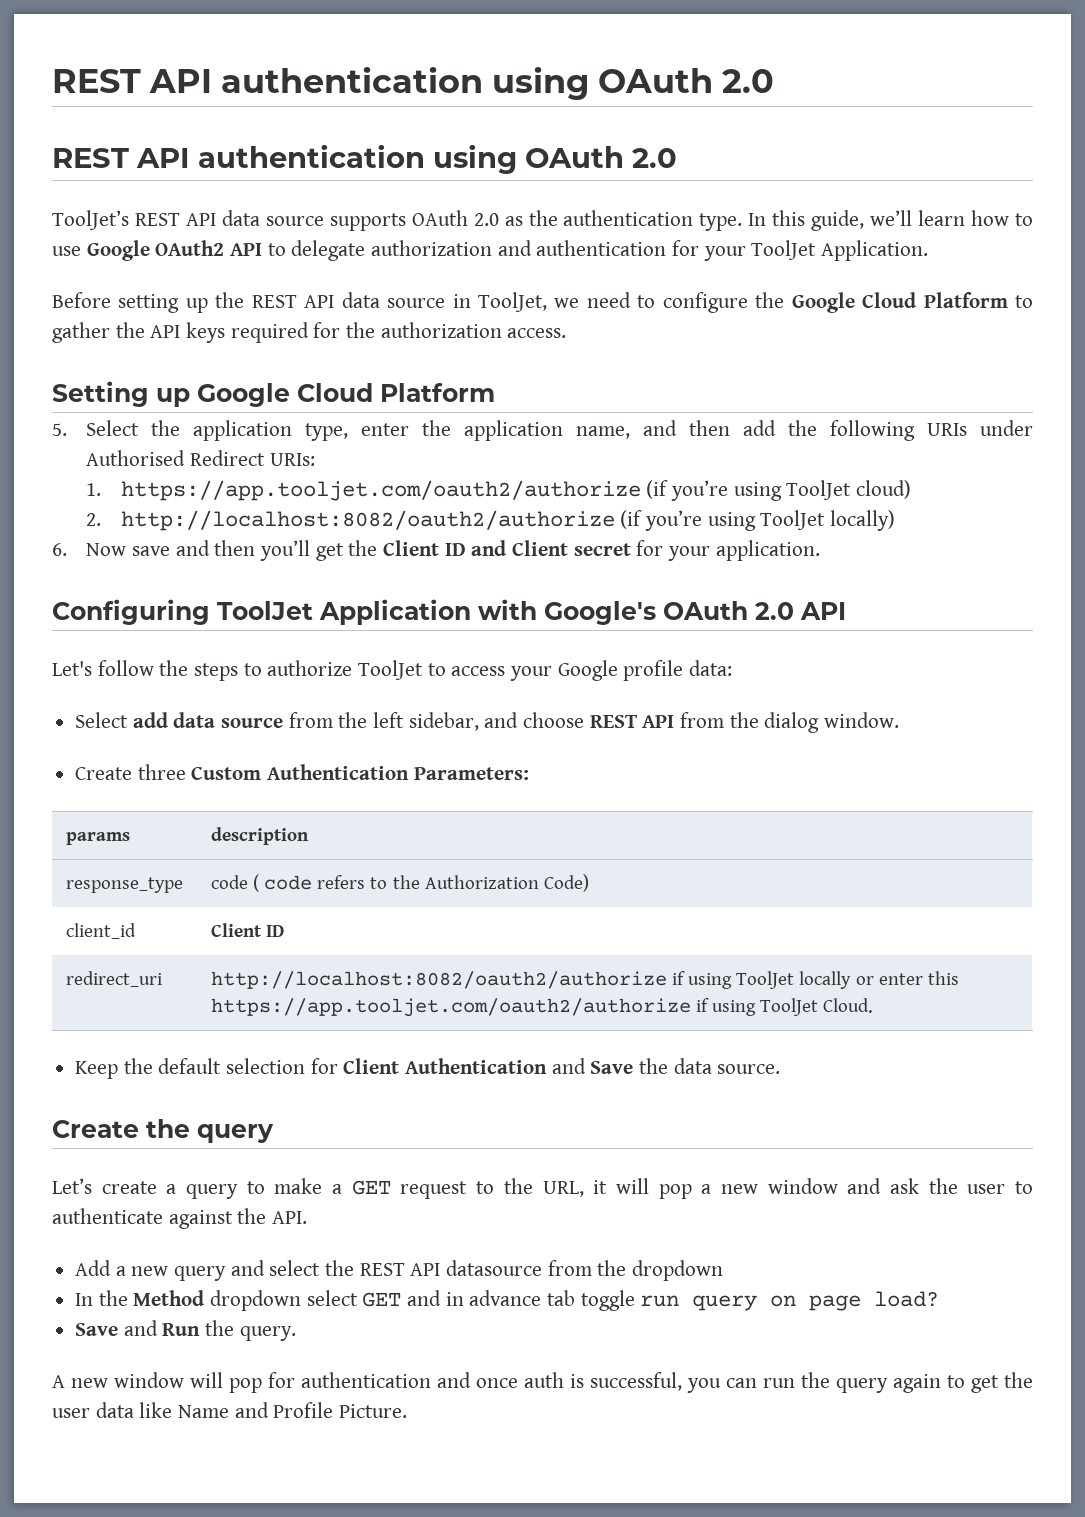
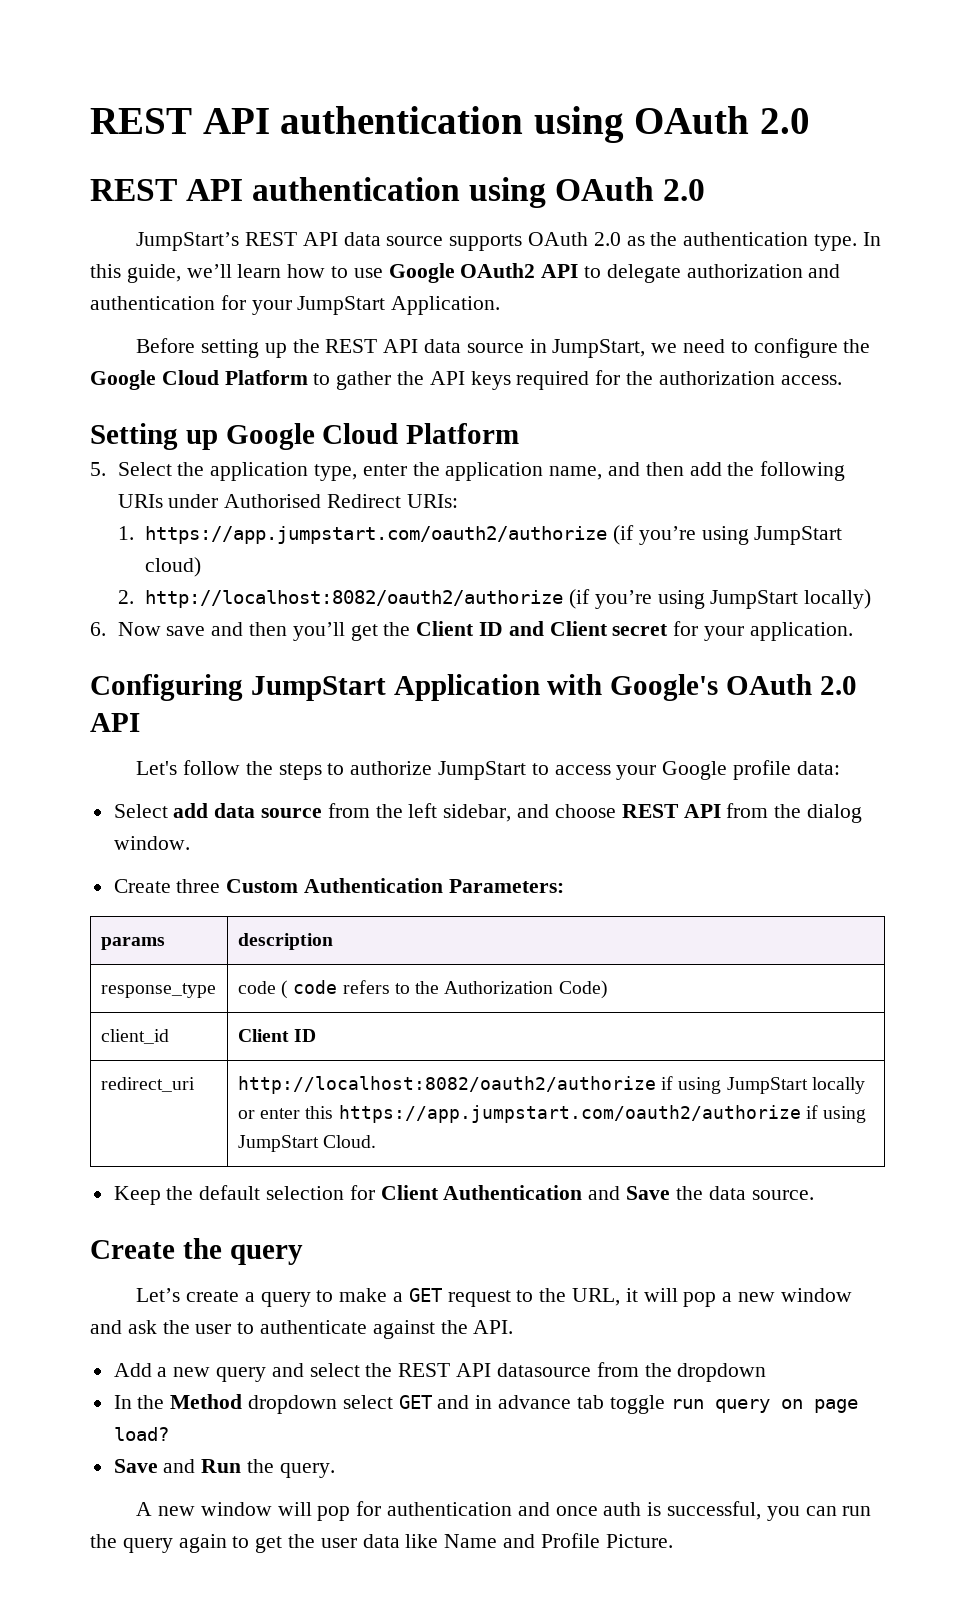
- ToolJet’s REST API data source supports OAuth 2.0 as the authentication type.
+ JumpStart’s REST API data source supports OAuth 2.0 as the authentication type.
- In this guide, we’ll learn how to use Google OAuth2 API to delegate authorization and authentication for your ToolJet Application.
+ In this guide, we’ll learn how to use Google OAuth2 API to delegate authorization and authentication for your JumpStart Application.
- Before setting up the REST API data source in ToolJet, we need to configure the Google Cloud Platform to gather the API keys required for the authorization access.
+ Before setting up the REST API data source in JumpStart, we need to configure the Google Cloud Platform to gather the API keys required for the authorization access.
- 1. https://app.tooljet.com/oauth2/authorize (if you’re using ToolJet cloud)
+ 1. https://app.jumpstart.com/oauth2/authorize (if you’re using JumpStart cloud)
- 2. http://localhost:8082/oauth2/authorize (if you’re using ToolJet locally)
+ 2. http://localhost:8082/oauth2/authorize (if you’re using JumpStart locally)
- Configuring ToolJet Application with Google's OAuth 2.0 API
+ Configuring JumpStart Application with Google's OAuth 2.0 API
- Let's follow the steps to authorize ToolJet to access your Google profile data:
+ Let's follow the steps to authorize JumpStart to access your Google profile data:
- redirect_uri | http://localhost:8082/oauth2/authorize if using ToolJet locally or enter this https://app.tooljet.com/oauth2/authorize if using ToolJet Cloud.
+ redirect_uri | http://localhost:8082/oauth2/authorize if using JumpStart locally or enter this https://app.jumpstart.com/oauth2/authorize if using JumpStart Cloud.

